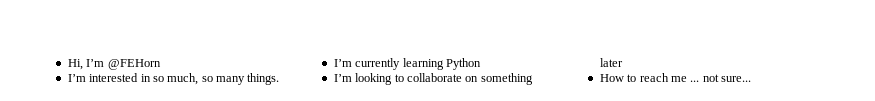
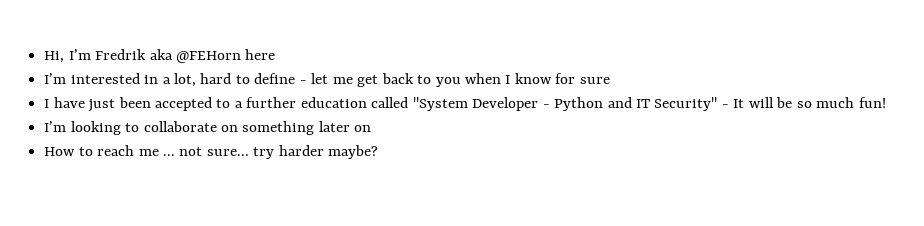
- Hi, I’m @FEHorn
+ Hi, I’m Fredrik aka @FEHorn here
- I’m interested in so much, so many things.
- I’m currently learning Python
+ I’m interested in a lot, hard to define - let me get back to you when I know for sure
+ I have just been accepted to a further education called "System Developer - Python and IT Security" - It will be so much fun!
- I’m looking to collaborate on something later
+ I’m looking to collaborate on something later on
- How to reach me ... not sure...
+ How to reach me ... not sure... try harder maybe?

